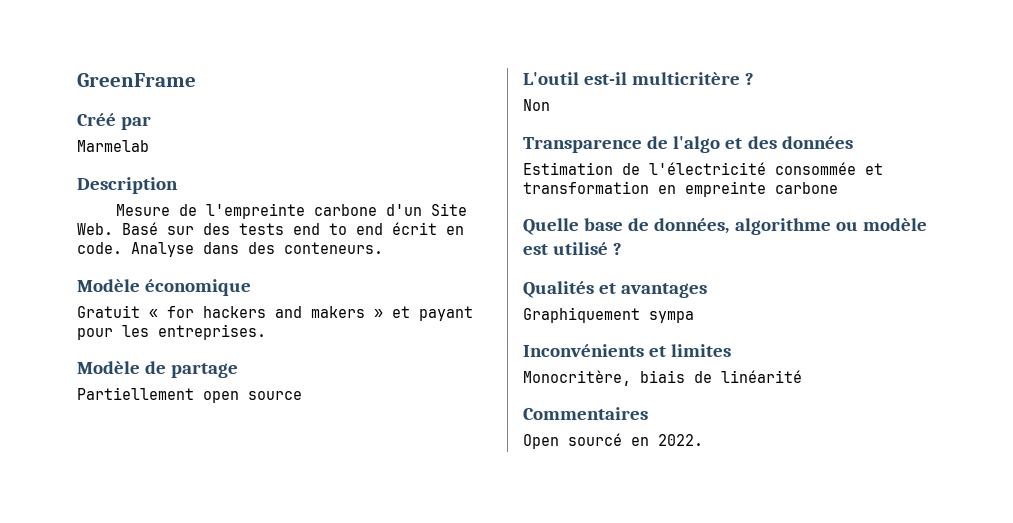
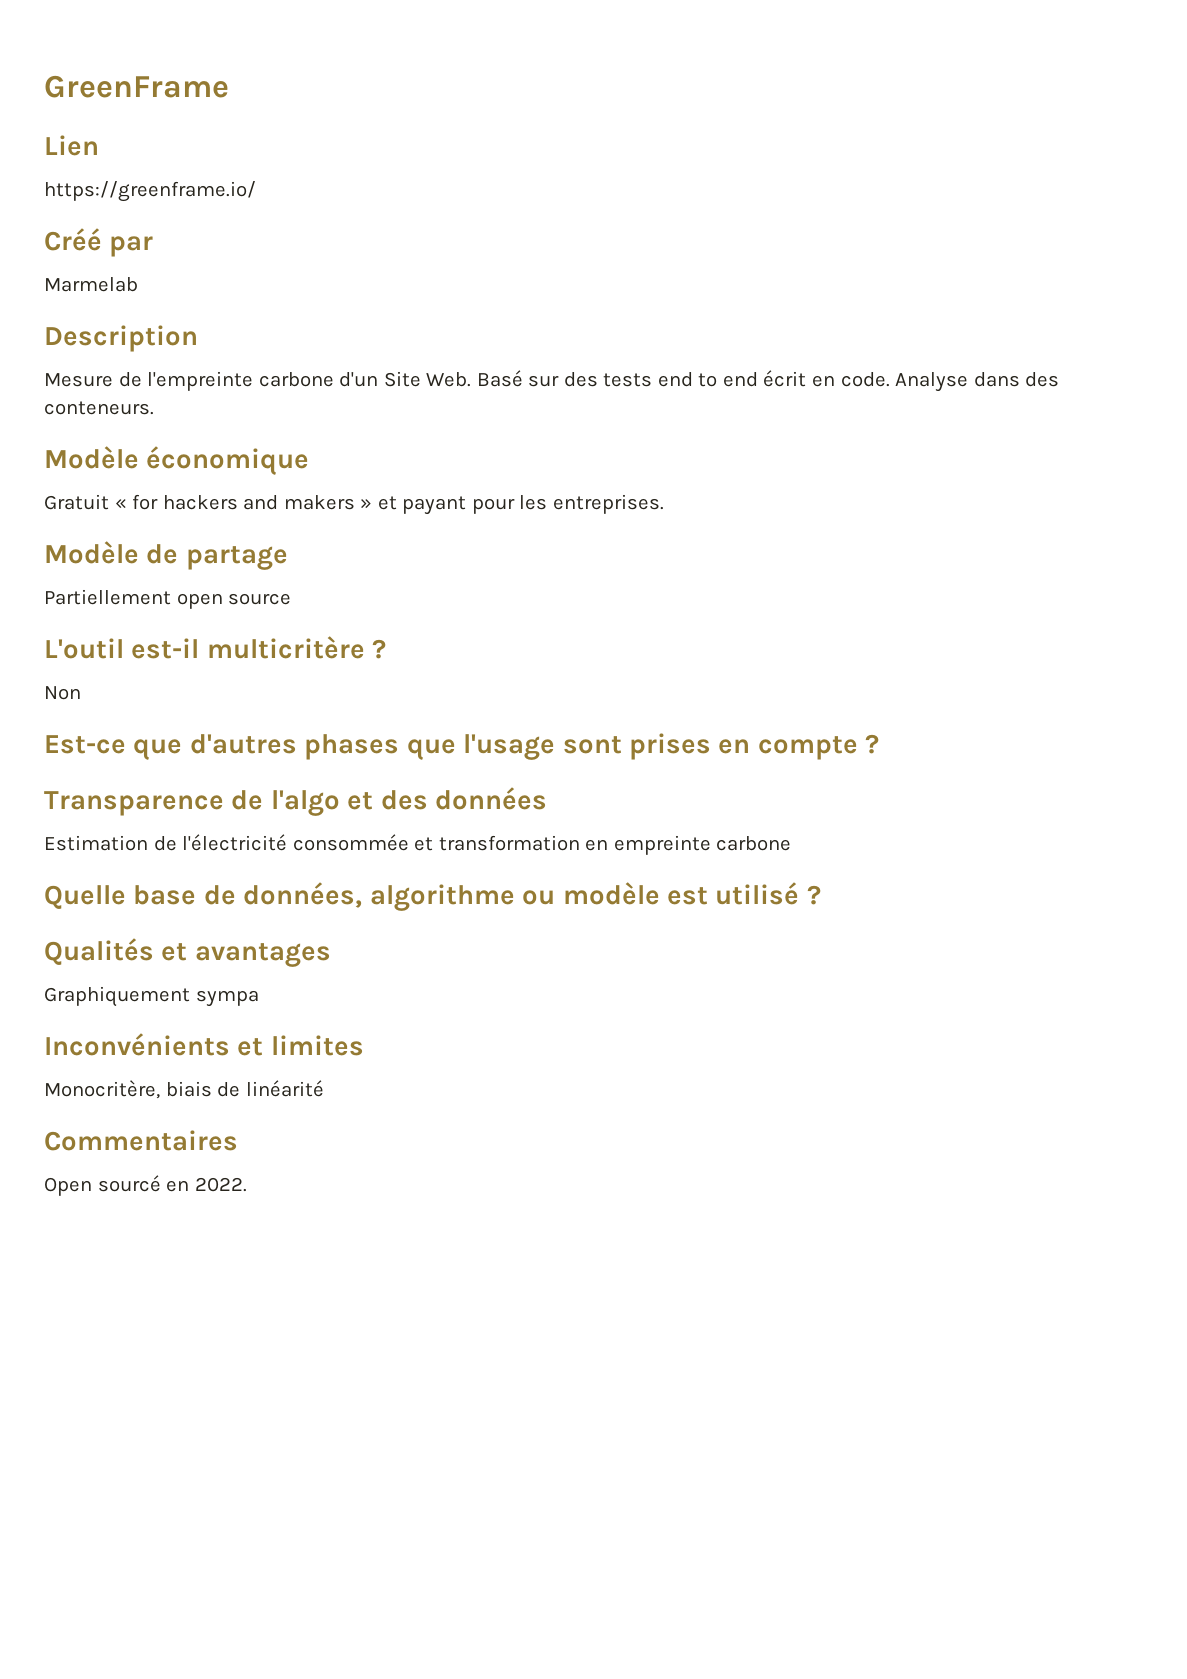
+ Lien
+ https://greenframe.io/
+ Est-ce que d'autres phases que l'usage sont prises en compte ?

